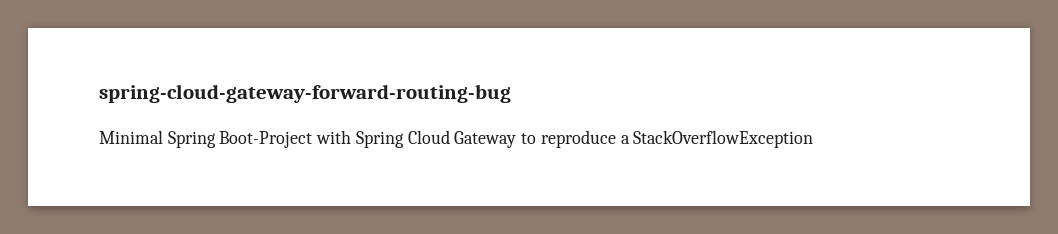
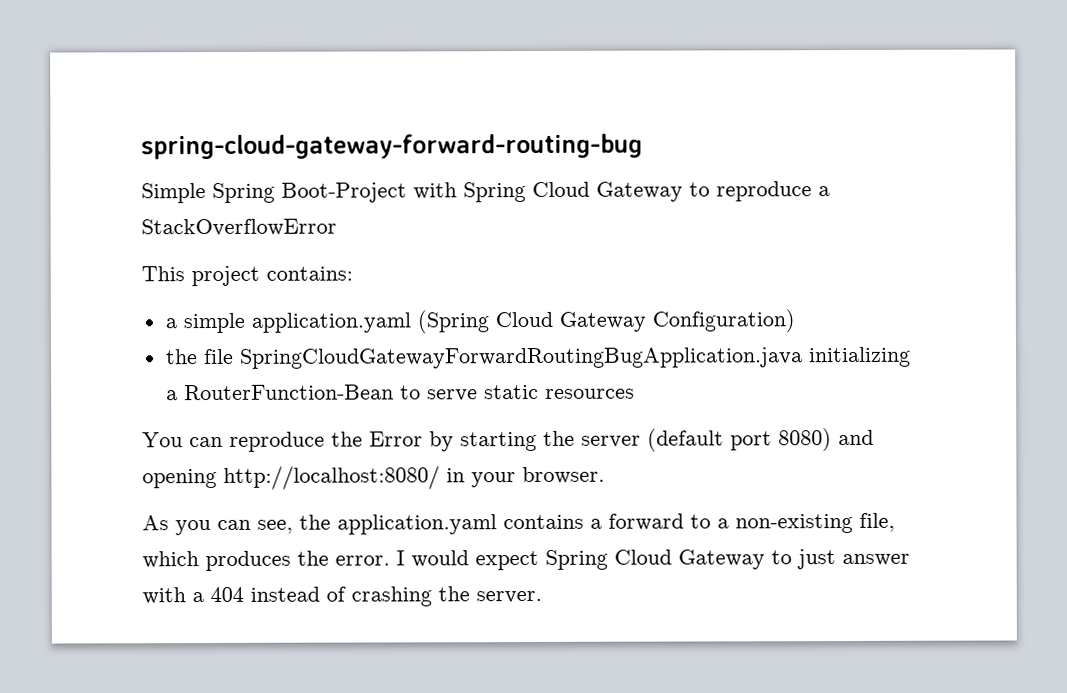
- Minimal Spring Boot-Project with Spring Cloud Gateway to reproduce a StackOverflowException
+ Simple Spring Boot-Project with Spring Cloud Gateway to reproduce a StackOverflowError
+ This project contains:
+ a simple application.yaml (Spring Cloud Gateway Configuration)
+ the file SpringCloudGatewayForwardRoutingBugApplication.java initializing a RouterFunction-Bean to serve static resources
+ You can reproduce the Error by starting the server (default port 8080) and opening http://localhost:8080/ in your browser.
+ As you can see, the application.yaml contains a forward to a non-existing file, which produces the error. I would expect Spring Cloud Gateway to just answer with a 404 instead of crashing the server.

